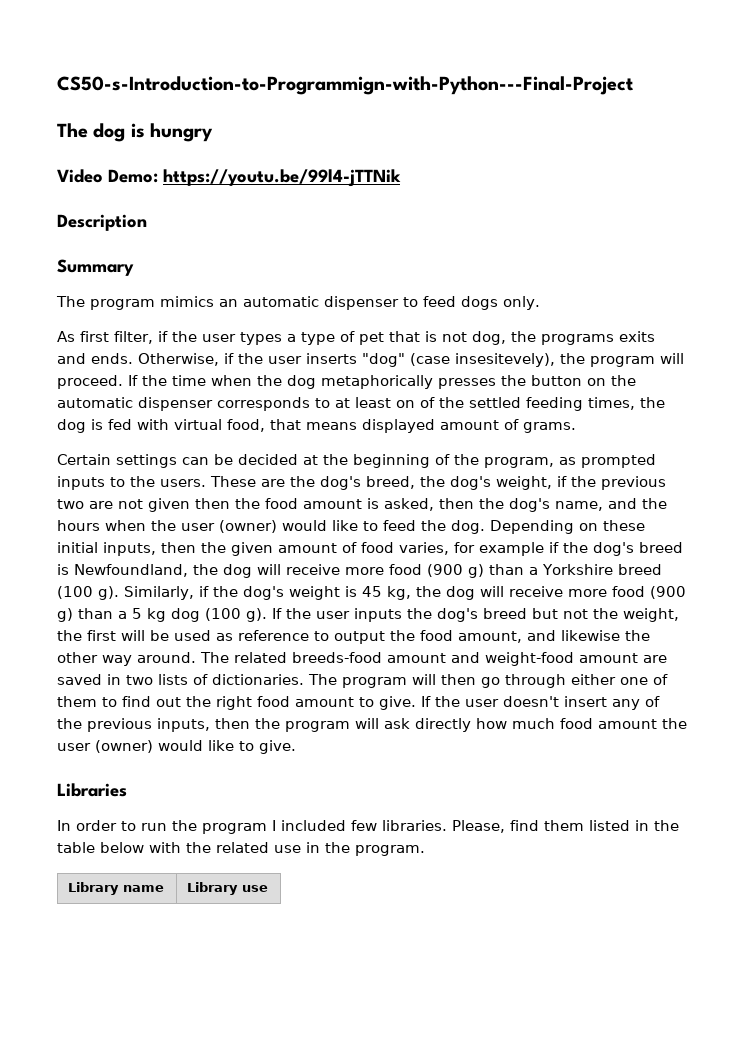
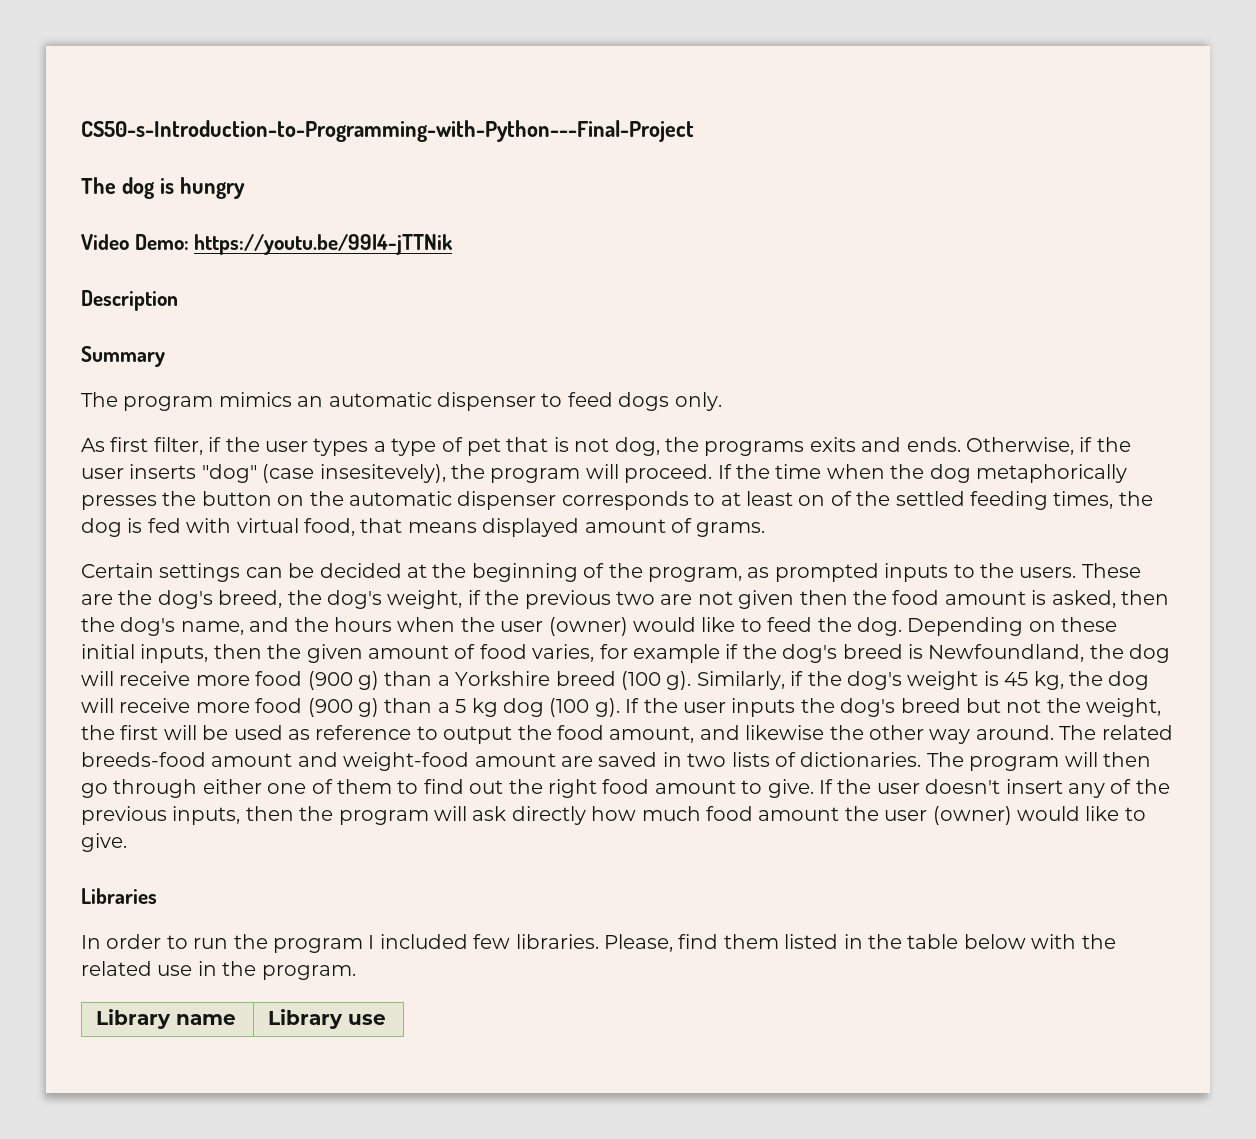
- CS50-s-Introduction-to-Programmign-with-Python---Final-Project
+ CS50-s-Introduction-to-Programming-with-Python---Final-Project

